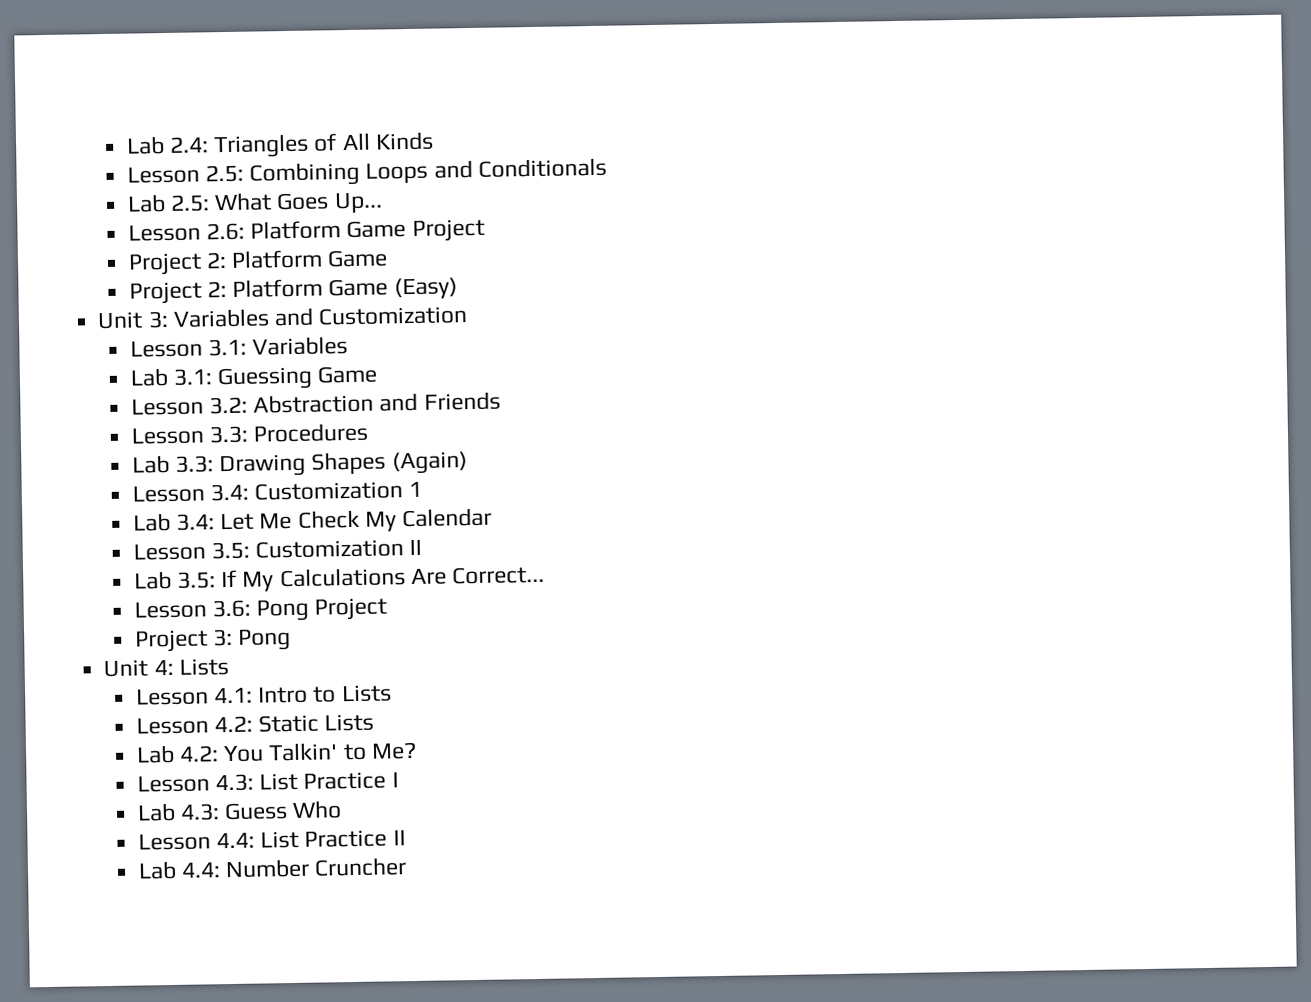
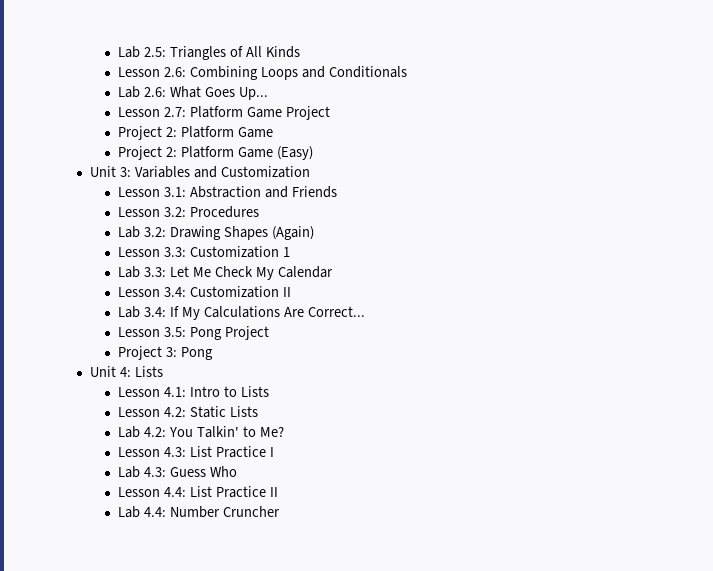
- Lab 2.4: Triangles of All Kinds
+ Lab 2.5: Triangles of All Kinds
- Lesson 2.5: Combining Loops and Conditionals
+ Lesson 2.6: Combining Loops and Conditionals
- Lab 2.5: What Goes Up...
+ Lab 2.6: What Goes Up...
- Lesson 2.6: Platform Game Project
+ Lesson 2.7: Platform Game Project
- Lesson 3.1: Variables
- Lab 3.1: Guessing Game
- Lesson 3.2: Abstraction and Friends
+ Lesson 3.1: Abstraction and Friends
- Lesson 3.3: Procedures
+ Lesson 3.2: Procedures
- Lab 3.3: Drawing Shapes (Again)
+ Lab 3.2: Drawing Shapes (Again)
- Lesson 3.4: Customization 1
+ Lesson 3.3: Customization 1
- Lab 3.4: Let Me Check My Calendar
+ Lab 3.3: Let Me Check My Calendar
- Lesson 3.5: Customization II
+ Lesson 3.4: Customization II
- Lab 3.5: If My Calculations Are Correct...
+ Lab 3.4: If My Calculations Are Correct...
- Lesson 3.6: Pong Project
+ Lesson 3.5: Pong Project

